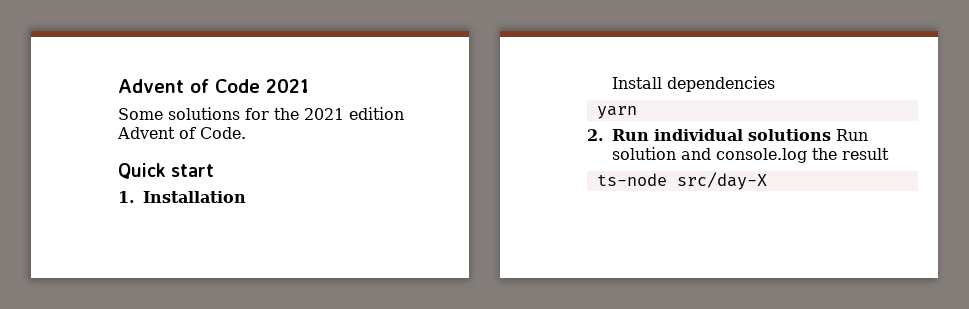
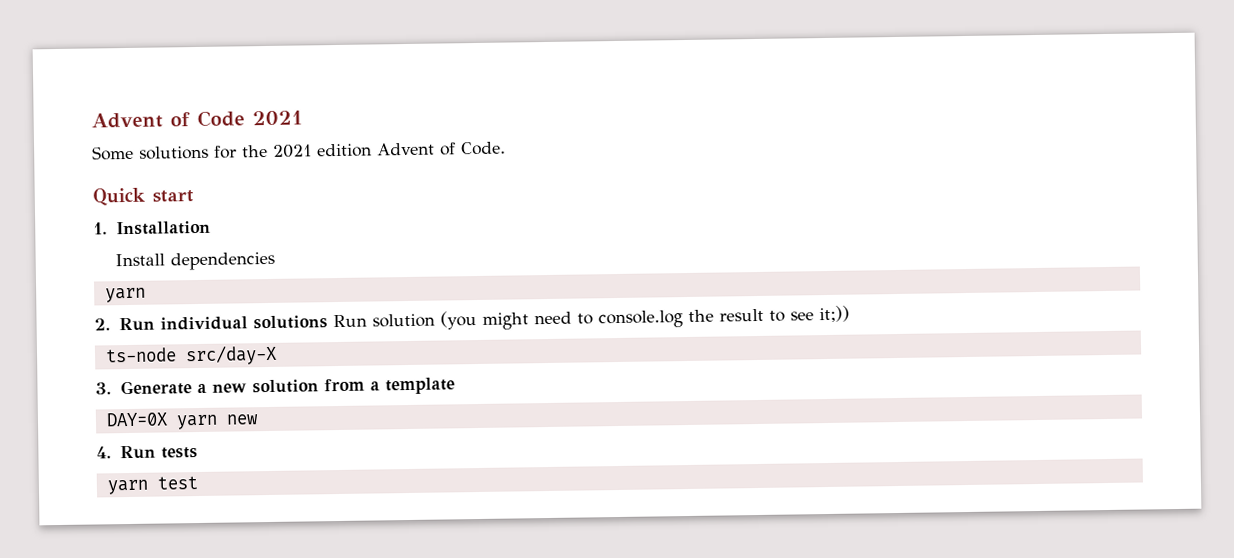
- 2. Run individual solutions Run solution and console.log the result
+ 2. Run individual solutions Run solution (you might need to console.log the result to see it;))
+ 3. Generate a new solution from a template
+ DAY=0X yarn new
+ 4. Run tests
+ yarn test

